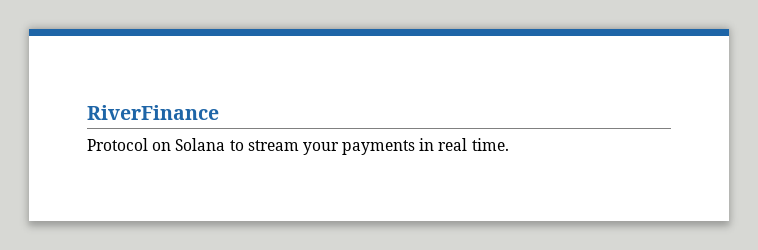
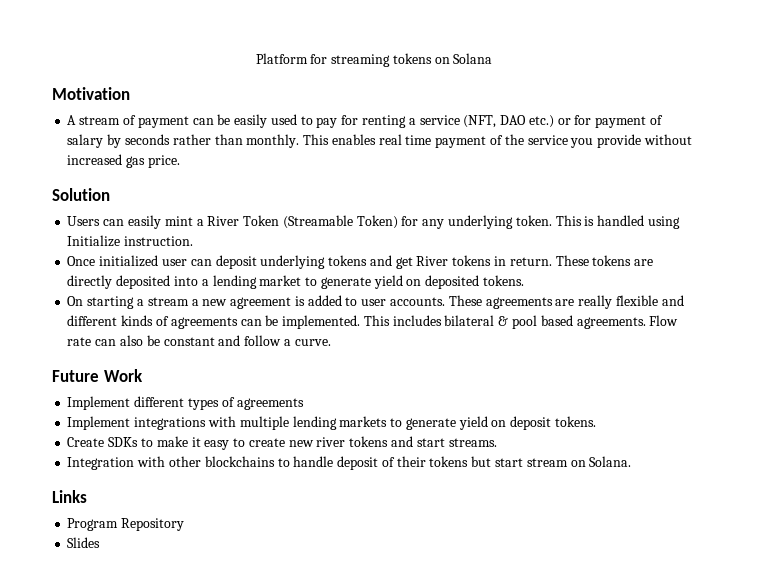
- RiverFinance
- Protocol on Solana to stream your payments in real time.
+ Platform for streaming tokens on Solana
+ Motivation
+ A stream of payment can be easily used to pay for renting a service (NFT, DAO etc.) or for payment of salary by seconds rather than monthly. This enables real time payment of the service you provide without increased gas price.
+ Solution
+ Users can easily mint a River Token (Streamable Token) for any underlying token. This is handled using Initialize instruction.
+ Once initialized user can deposit underlying tokens and get River tokens in return. These tokens are directly deposited into a lending market to generate yield on deposited tokens.
+ On starting a stream a new agreement is added to user accounts. These agreements are really flexible and different kinds of agreements can be implemented. This includes bilateral & pool based agreements. Flow rate can also be constant and follow a curve.
+ Future Work
+ Implement different types of agreements
+ Implement integrations with multiple lending markets to generate yield on deposit tokens.
+ Create SDKs to make it easy to create new river tokens and start streams.
+ Integration with other blockchains to handle deposit of their tokens but start stream on Solana.
+ Links
+ Program Repository
+ Slides

